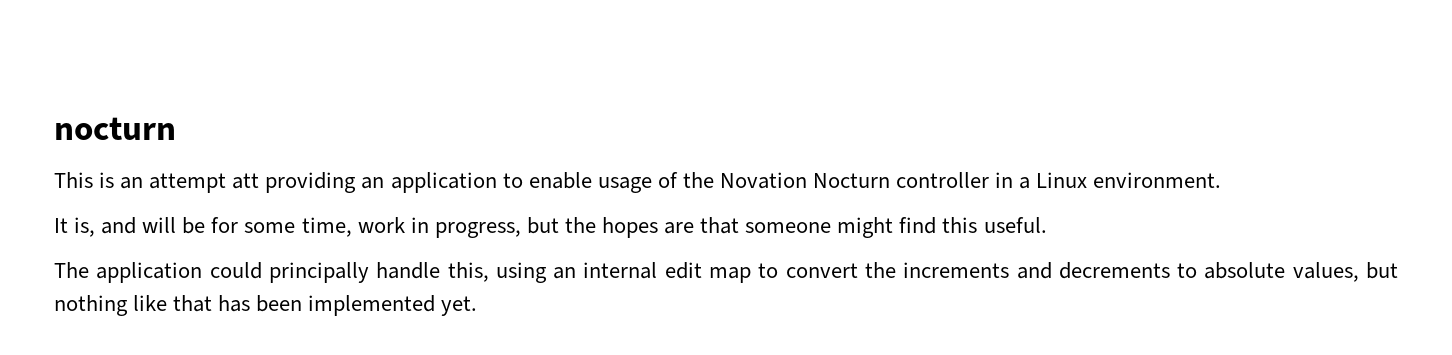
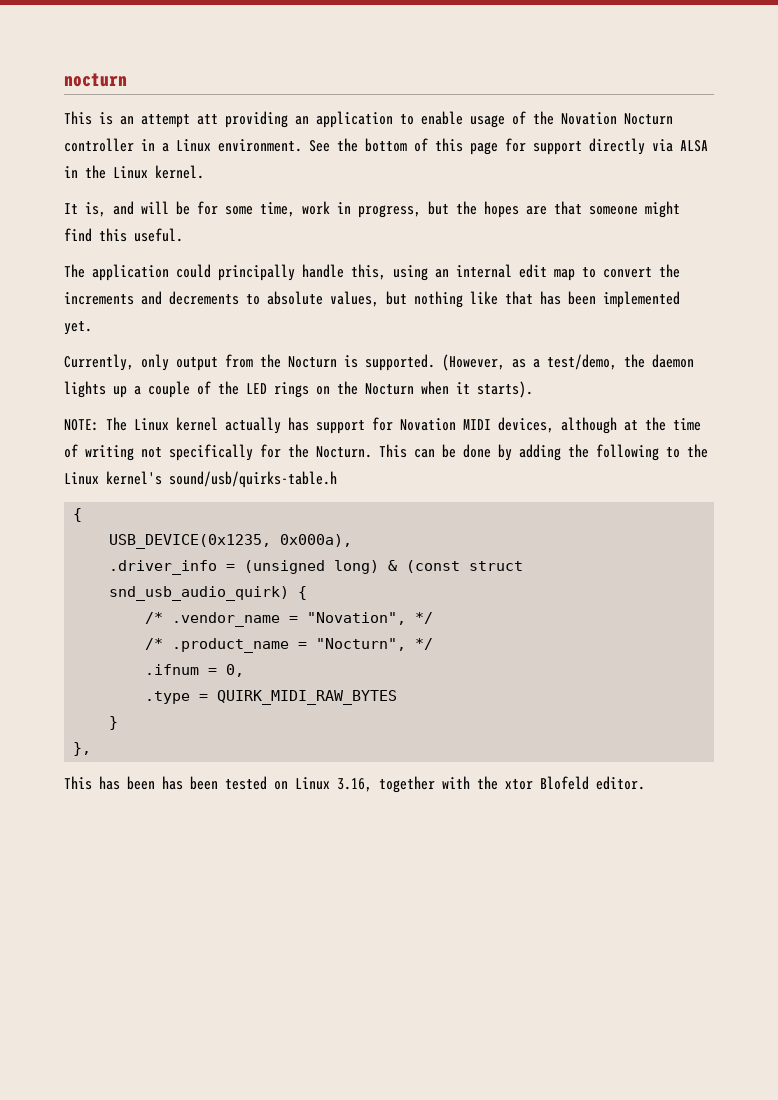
+ See the bottom of this page for support directly via ALSA in the Linux kernel.
+ Currently, only output from the Nocturn is supported. (However, as a test/demo, the daemon lights up a couple of the LED rings on the Nocturn when it starts).
+ NOTE: The Linux kernel actually has support for Novation MIDI devices, although at the time of writing not specifically for the Nocturn. This can be done by adding the following to the Linux kernel's sound/usb/quirks-table.h
+ {
+ USB_DEVICE(0x1235, 0x000a),
+ .driver_info = (unsigned long) & (const struct snd_usb_audio_quirk) {
+ /* .vendor_name = "Novation", */
+ /* .product_name = "Nocturn", */
+ .ifnum = 0,
+ .type = QUIRK_MIDI_RAW_BYTES
+ }
+ },
+ This has been has been tested on Linux 3.16, together with the xtor Blofeld editor.

